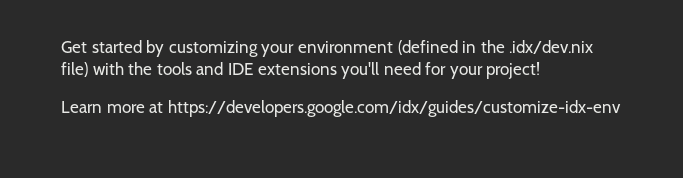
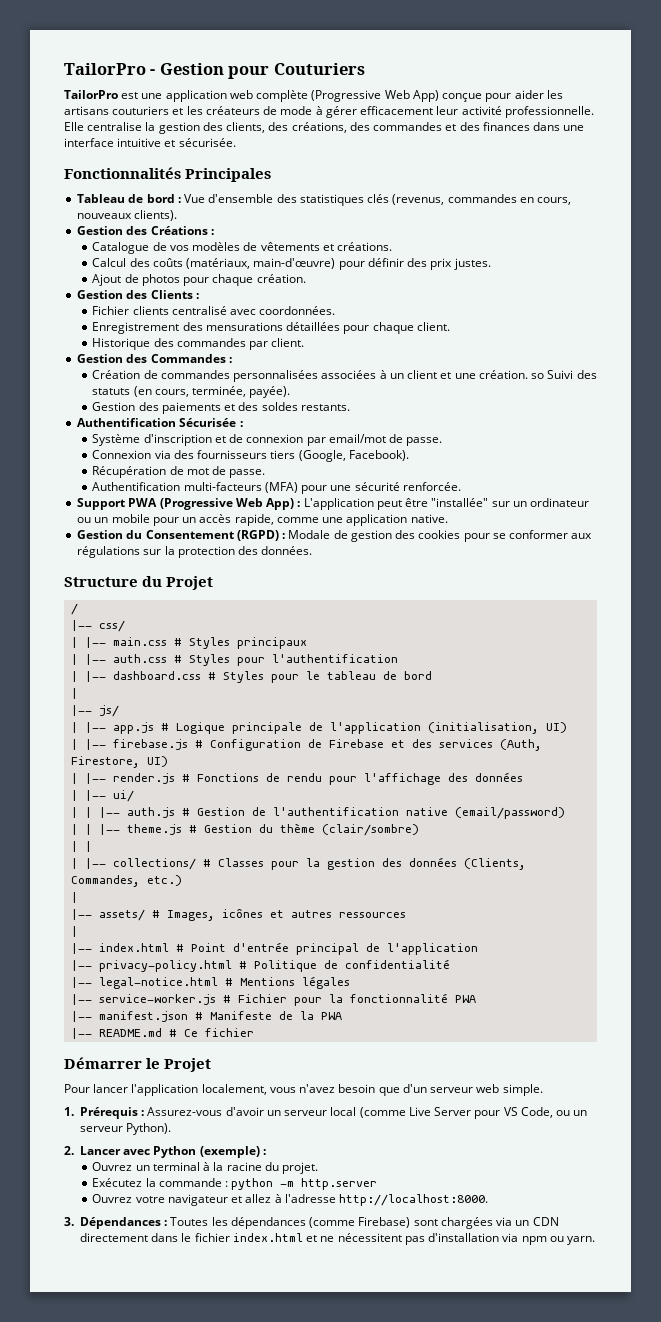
- Get started by customizing your environment (defined in the .idx/dev.nix file) with the tools and IDE extensions you'll need for your project!
- Learn more at https://developers.google.com/idx/guides/customize-idx-env
+ TailorPro - Gestion pour Couturiers
+ TailorPro est une application web complète (Progressive Web App) conçue pour aider les artisans couturiers et les créateurs de mode à gérer efficacement leur activité professionnelle. Elle centralise la gestion des clients, des créations, des commandes et des finances dans une interface intuitive et sécurisée.
+ Fonctionnalités Principales
+ Tableau de bord : Vue d'ensemble des statistiques clés (revenus, commandes en cours, nouveaux clients).
+ Gestion des Créations :
+ Catalogue de vos modèles de vêtements et créations.
+ Calcul des coûts (matériaux, main-d'œuvre) pour définir des prix justes.
+ Ajout de photos pour chaque création.
+ Gestion des Clients :
+ Fichier clients centralisé avec coordonnées.
+ Enregistrement des mensurations détaillées pour chaque client.
+ Historique des commandes par client.
+ Gestion des Commandes :
+ Création de commandes personnalisées associées à un client et une création. so Suivi des statuts (en cours, terminée, payée).
+ Gestion des paiements et des soldes restants.
+ Authentification Sécurisée :
+ Système d'inscription et de connexion par email/mot de passe.
+ Connexion via des fournisseurs tiers (Google, Facebook).
+ Récupération de mot de passe.
+ Authentification multi-facteurs (MFA) pour une sécurité renforcée.
+ Support PWA (Progressive Web App) : L'application peut être "installée" sur un ordinateur ou un mobile pour un accès rapide, comme une application native.
+ Gestion du Consentement (RGPD) : Modale de gestion des cookies pour se conformer aux régulations sur la protection des données.
+ Structure du Projet
+ /
+ |-- css/
+ | |-- main.css # Styles principaux
+ | |-- auth.css # Styles pour l'authentification
+ | |-- dashboard.css # Styles pour le tableau de bord
+ |
+ |-- js/
+ | |-- app.js # Logique principale de l'application (initialisation, UI)
+ | |-- firebase.js # Configuration de Firebase et des services (Auth, Firestore, UI)
+ | |-- render.js # Fonctions de rendu pour l'affichage des données
+ | |-- ui/
+ | | |-- auth.js # Gestion de l'authentification native (email/password)
+ | | |-- theme.js # Gestion du thème (clair/sombre)
+ | |
+ | |-- collections/ # Classes pour la gestion des données (Clients, Commandes, etc.)
+ |
+ |-- assets/ # Images, icônes et autres ressources
+ |
+ |-- index.html # Point d'entrée principal de l'application
+ |-- privacy-policy.html # Politique de confidentialité
+ |-- legal-notice.html # Mentions légales
+ |-- service-worker.js # Fichier pour la fonctionnalité PWA
+ |-- manifest.json # Manifeste de la PWA
+ |-- README.md # Ce fichier
+ Démarrer le Projet
+ Pour lancer l'application localement, vous n'avez besoin que d'un serveur web simple.
+ 1. Prérequis : Assurez-vous d'avoir un serveur local (comme Live Server pour VS Code, ou un serveur Python).
+ 2. Lancer avec Python (exemple) :
+ Ouvrez un terminal à la racine du projet.
+ Exécutez la commande : python -m http.server
+ Ouvrez votre navigateur et allez à l'adresse http://localhost:8000.
+ 3. Dépendances : Toutes les dépendances (comme Firebase) sont chargées via un CDN directement dans le fichier index.html et ne nécessitent pas d'installation via npm ou yarn.

